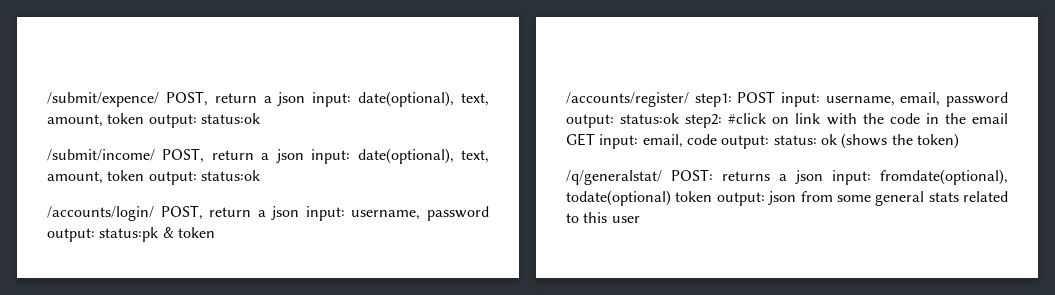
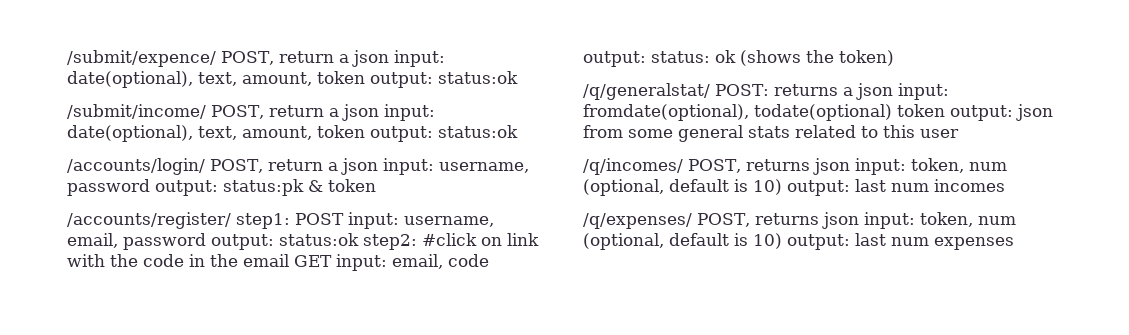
+ /q/incomes/ POST, returns json input: token, num (optional, default is 10) output: last num incomes
+ /q/expenses/ POST, returns json input: token, num (optional, default is 10) output: last num expenses

